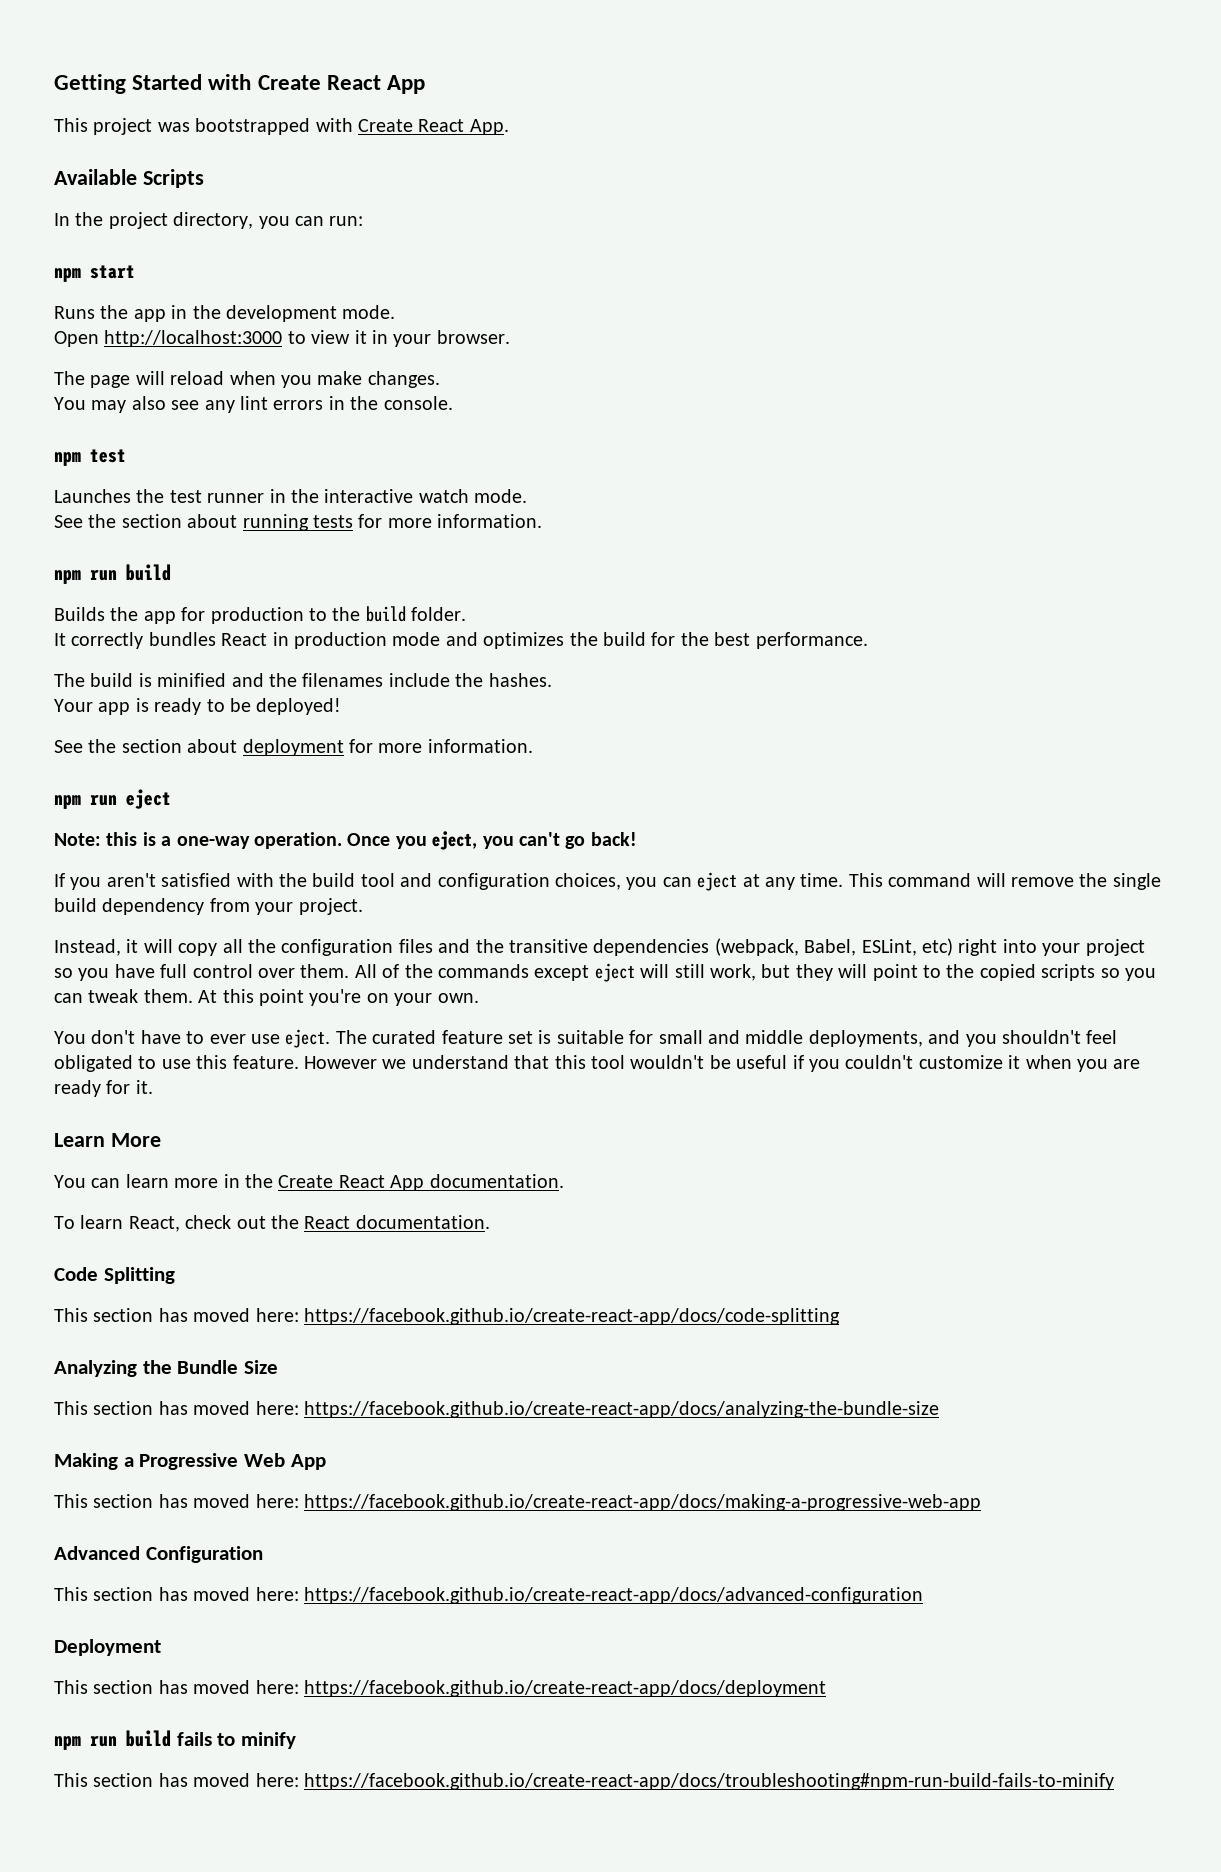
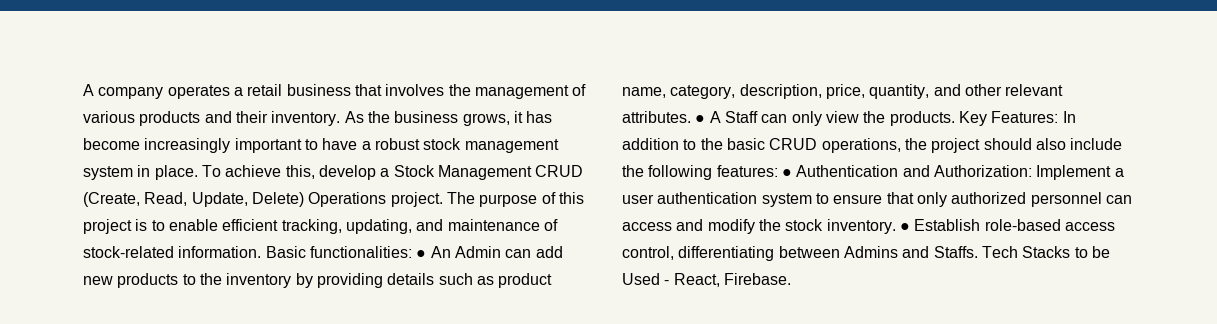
- Getting Started with Create React App
- This project was bootstrapped with Create React App.
- Available Scripts
- In the project directory, you can run:
- npm start
- Runs the app in the development mode.
- Open http://localhost:3000 to view it in your browser.
- The page will reload when you make changes.
- You may also see any lint errors in the console.
- npm test
- Launches the test runner in the interactive watch mode.
- See the section about running tests for more information.
- npm run build
- Builds the app for production to the build folder.
- It correctly bundles React in production mode and optimizes the build for the best performance.
- The build is minified and the filenames include the hashes.
- Your app is ready to be deployed!
- See the section about deployment for more information.
- npm run eject
- Note: this is a one-way operation. Once you eject, you can't go back!
- If you aren't satisfied with the build tool and configuration choices, you can eject at any time. This command will remove the single build dependency from your project.
- Instead, it will copy all the configuration files and the transitive dependencies (webpack, Babel, ESLint, etc) right into your project so you have full control over them. All of the commands except eject will still work, but they will point to the copied scripts so you can tweak them. At this point you're on your own.
- You don't have to ever use eject. The curated feature set is suitable for small and middle deployments, and you shouldn't feel obligated to use this feature. However we understand that this tool wouldn't be useful if you couldn't customize it when you are ready for it.
- Learn More
- You can learn more in the Create React App documentation.
- To learn React, check out the React documentation.
- Code Splitting
- This section has moved here: https://facebook.github.io/create-react-app/docs/code-splitting
- Analyzing the Bundle Size
- This section has moved here: https://facebook.github.io/create-react-app/docs/analyzing-the-bundle-size
- Making a Progressive Web App
- This section has moved here: https://facebook.github.io/create-react-app/docs/making-a-progressive-web-app
- Advanced Configuration
- This section has moved here: https://facebook.github.io/create-react-app/docs/advanced-configuration
- Deployment
- This section has moved here: https://facebook.github.io/create-react-app/docs/deployment
- npm run build fails to minify
- This section has moved here: https://facebook.github.io/create-react-app/docs/troubleshooting#npm-run-build-fails-to-minify
+ A company operates a retail business that involves the management of various products and their inventory. As the business grows, it has become increasingly important to have a robust stock management system in place. To achieve this, develop a Stock Management CRUD (Create, Read, Update, Delete) Operations project. The purpose of this project is to enable efficient tracking, updating, and maintenance of stock-related information. Basic functionalities: ● An Admin can add new products to the inventory by providing details such as product name, category, description, price, quantity, and other relevant attributes. ● A Staff can only view the products. Key Features: In addition to the basic CRUD operations, the project should also include the following features: ● Authentication and Authorization: Implement a user authentication system to ensure that only authorized personnel can access and modify the stock inventory. ● Establish role-based access control, differentiating between Admins and Staffs. Tech Stacks to be Used - React, Firebase.

